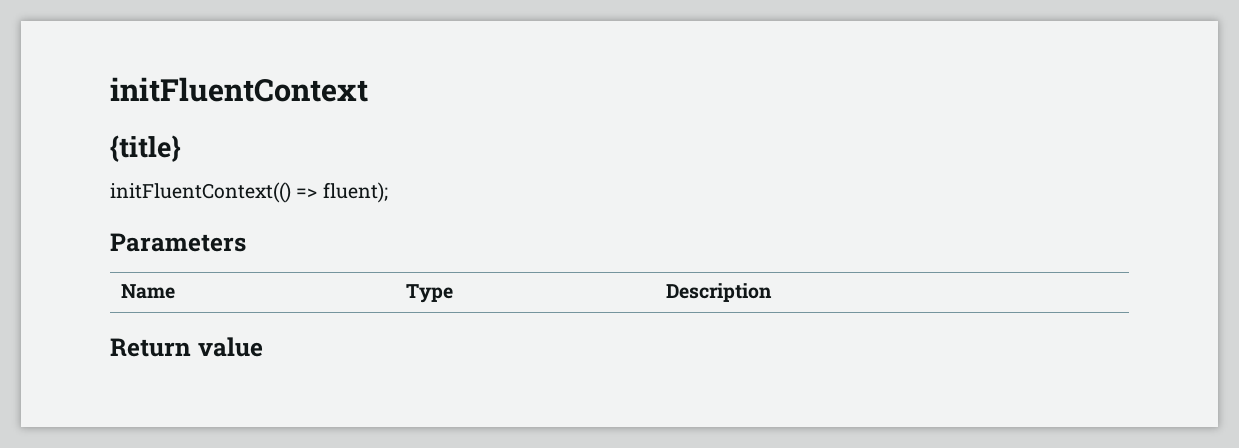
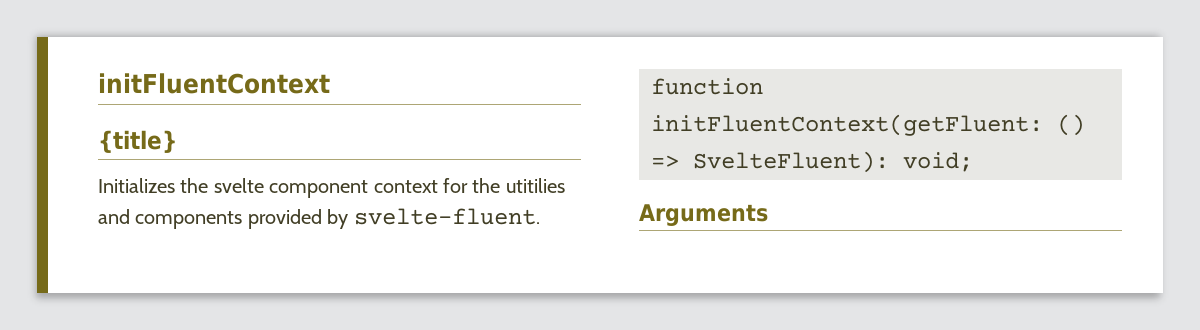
- initFluentContext(() => fluent);
- Parameters
- Name | Type | Description
- Return value
+ Initializes the svelte component context for the utitilies and components provided by svelte-fluent.
+ function initFluentContext(getFluent: () => SvelteFluent): void;
+ Arguments

